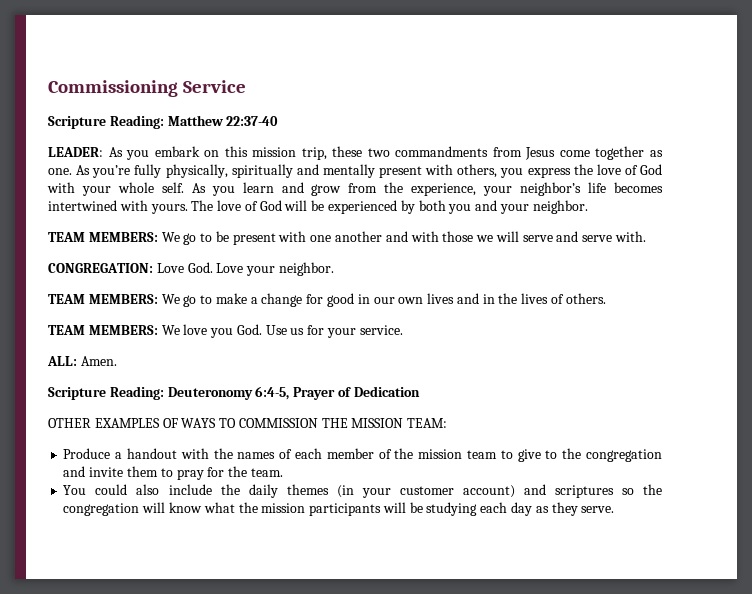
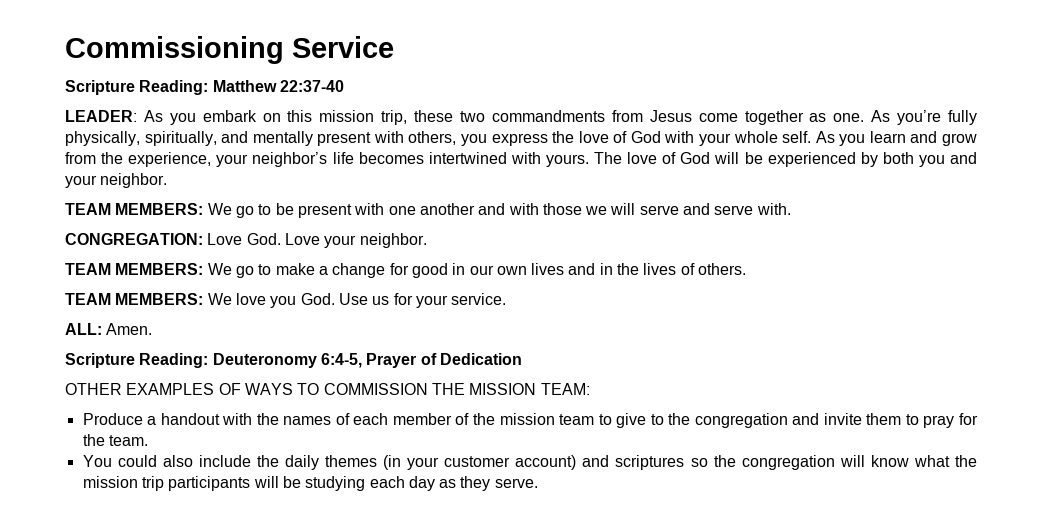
- As you’re fully physically, spiritually and mentally present with others, you express the love of God with your whole self.
+ As you’re fully physically, spiritually, and mentally present with others, you express the love of God with your whole self.
- You could also include the daily themes (in your customer account) and scriptures so the congregation will know what the mission participants will be studying each day as they serve.
+ You could also include the daily themes (in your customer account) and scriptures so the congregation will know what the mission trip participants will be studying each day as they serve.

